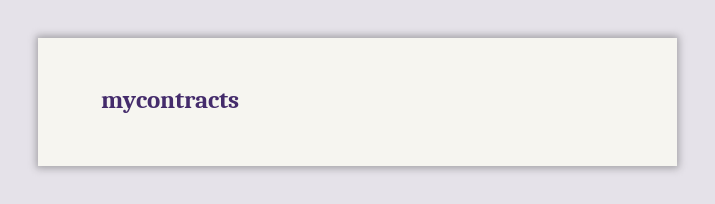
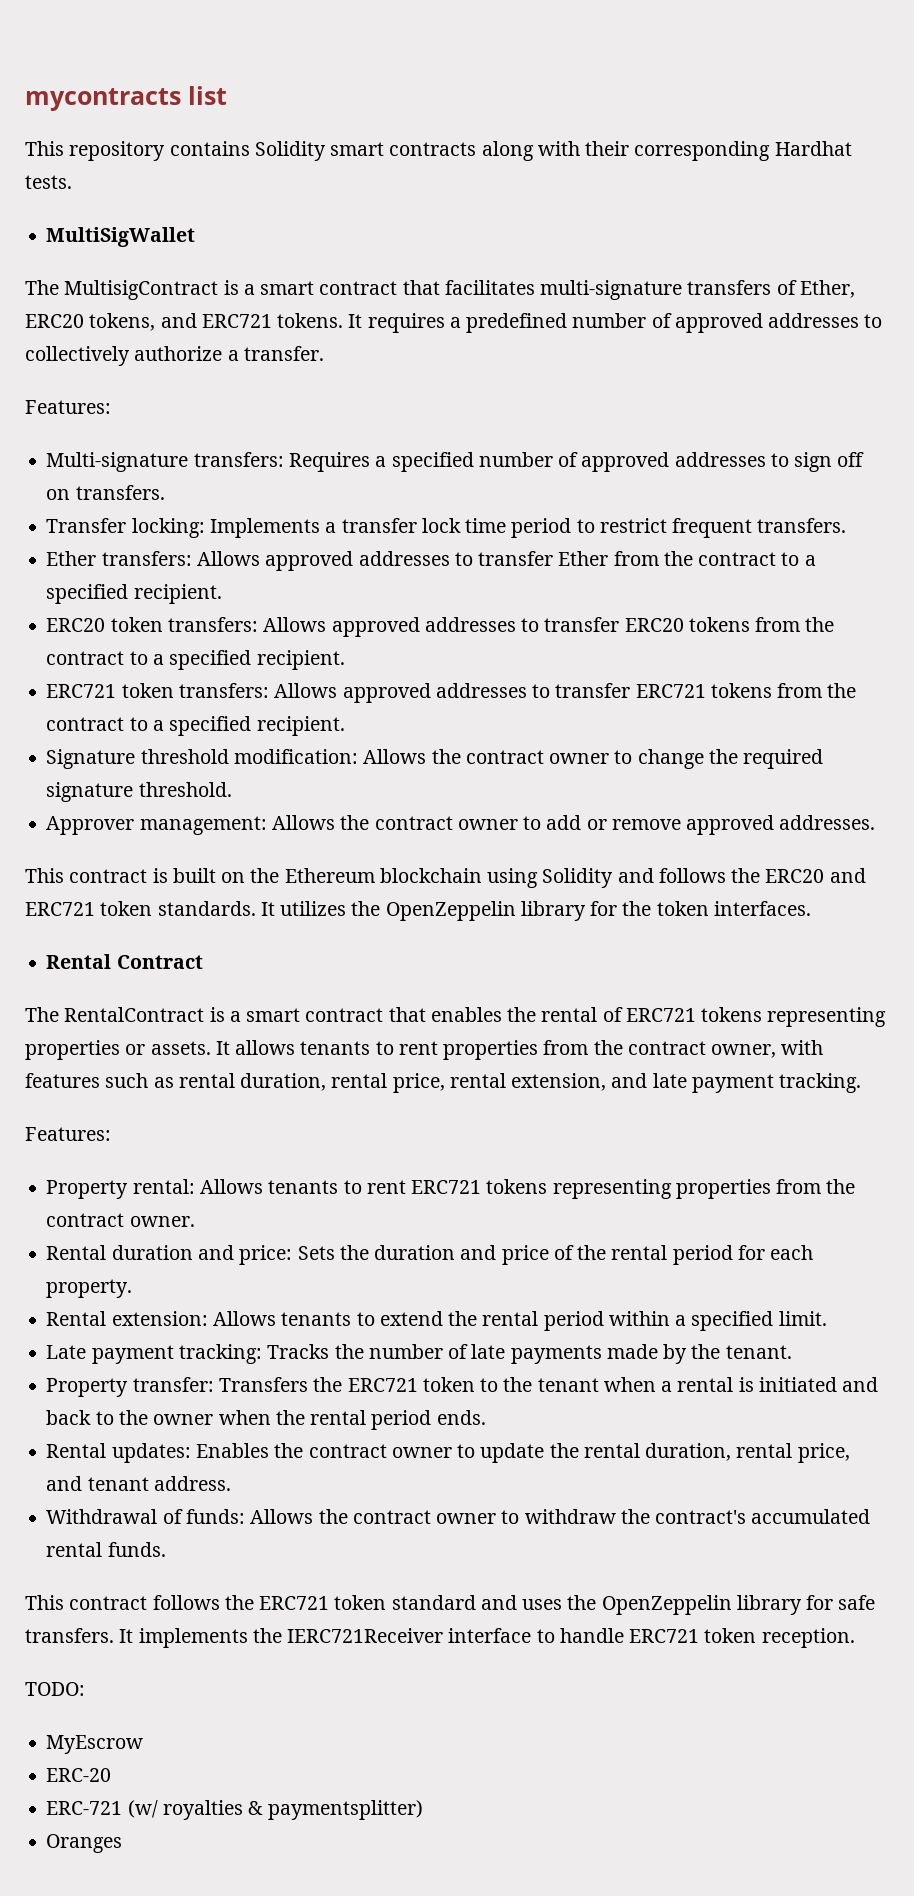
- mycontracts
+ mycontracts list
+ This repository contains Solidity smart contracts along with their corresponding Hardhat tests.
+ MultiSigWallet
+ The MultisigContract is a smart contract that facilitates multi-signature transfers of Ether, ERC20 tokens, and ERC721 tokens. It requires a predefined number of approved addresses to collectively authorize a transfer.
+ Features:
+ Multi-signature transfers: Requires a specified number of approved addresses to sign off on transfers.
+ Transfer locking: Implements a transfer lock time period to restrict frequent transfers.
+ Ether transfers: Allows approved addresses to transfer Ether from the contract to a specified recipient.
+ ERC20 token transfers: Allows approved addresses to transfer ERC20 tokens from the contract to a specified recipient.
+ ERC721 token transfers: Allows approved addresses to transfer ERC721 tokens from the contract to a specified recipient.
+ Signature threshold modification: Allows the contract owner to change the required signature threshold.
+ Approver management: Allows the contract owner to add or remove approved addresses.
+ This contract is built on the Ethereum blockchain using Solidity and follows the ERC20 and ERC721 token standards. It utilizes the OpenZeppelin library for the token interfaces.
+ Rental Contract
+ The RentalContract is a smart contract that enables the rental of ERC721 tokens representing properties or assets. It allows tenants to rent properties from the contract owner, with features such as rental duration, rental price, rental extension, and late payment tracking.
+ Features:
+ Property rental: Allows tenants to rent ERC721 tokens representing properties from the contract owner.
+ Rental duration and price: Sets the duration and price of the rental period for each property.
+ Rental extension: Allows tenants to extend the rental period within a specified limit.
+ Late payment tracking: Tracks the number of late payments made by the tenant.
+ Property transfer: Transfers the ERC721 token to the tenant when a rental is initiated and back to the owner when the rental period ends.
+ Rental updates: Enables the contract owner to update the rental duration, rental price, and tenant address.
+ Withdrawal of funds: Allows the contract owner to withdraw the contract's accumulated rental funds.
+ This contract follows the ERC721 token standard and uses the OpenZeppelin library for safe transfers. It implements the IERC721Receiver interface to handle ERC721 token reception.
+ TODO:
+ MyEscrow
+ ERC-20
+ ERC-721 (w/ royalties & paymentsplitter)
+ Oranges

